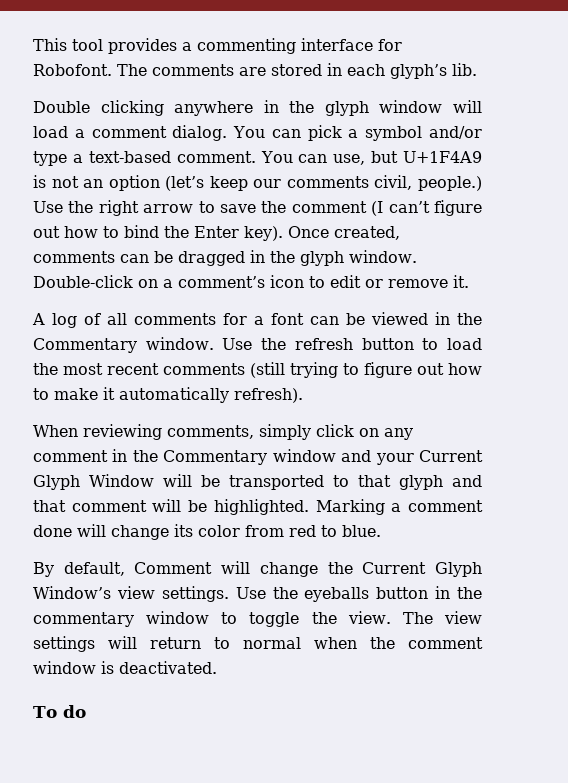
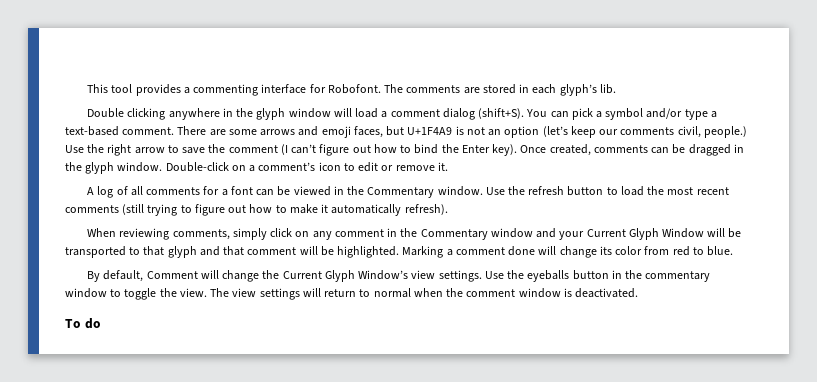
- Double clicking anywhere in the glyph window will load a comment dialog.
+ Double clicking anywhere in the glyph window will load a comment dialog (shift+S).
- You can use, but U+1F4A9 is not an option (let’s keep our comments civil, people.)
+ There are some arrows and emoji faces, but U+1F4A9 is not an option (let’s keep our comments civil, people.)

